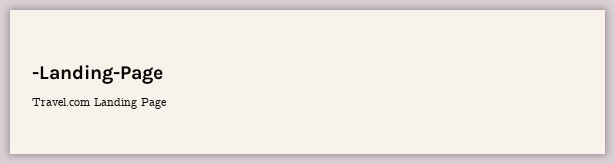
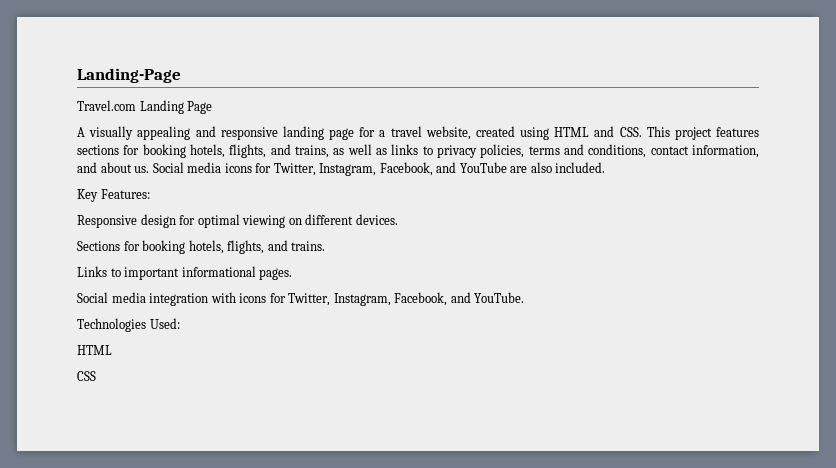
- -Landing-Page
+ Landing-Page
+ A visually appealing and responsive landing page for a travel website, created using HTML and CSS. This project features sections for booking hotels, flights, and trains, as well as links to privacy policies, terms and conditions, contact information, and about us. Social media icons for Twitter, Instagram, Facebook, and YouTube are also included.
+ Key Features:
+ Responsive design for optimal viewing on different devices.
+ Sections for booking hotels, flights, and trains.
+ Links to important informational pages.
+ Social media integration with icons for Twitter, Instagram, Facebook, and YouTube.
+ Technologies Used:
+ HTML
+ CSS

